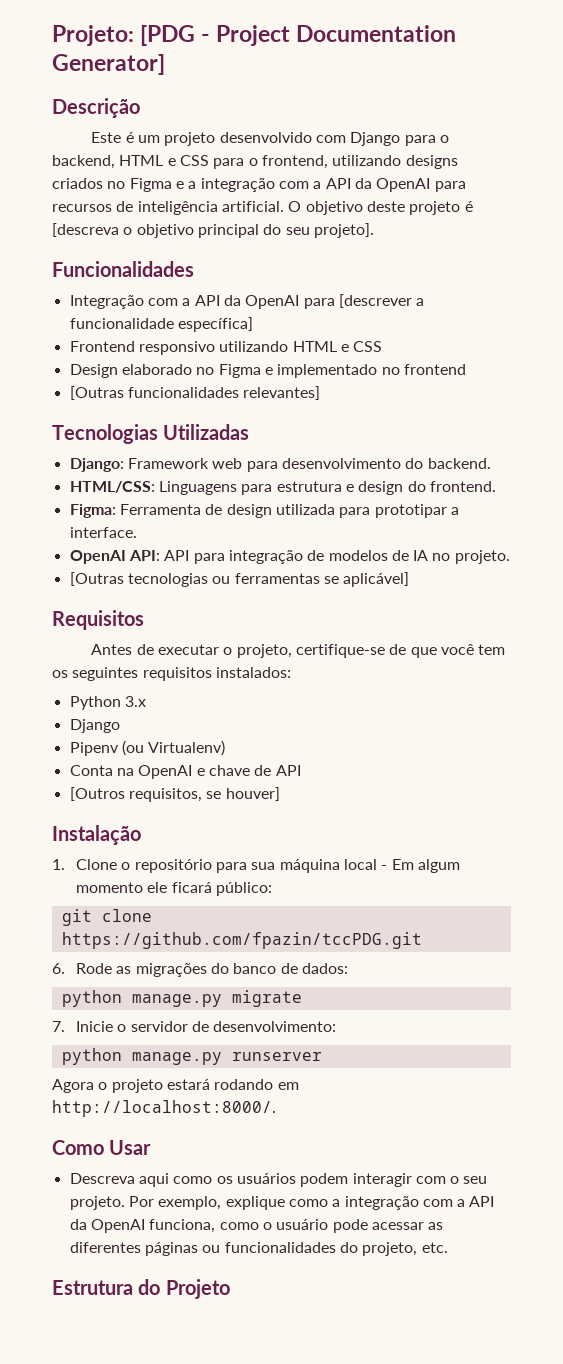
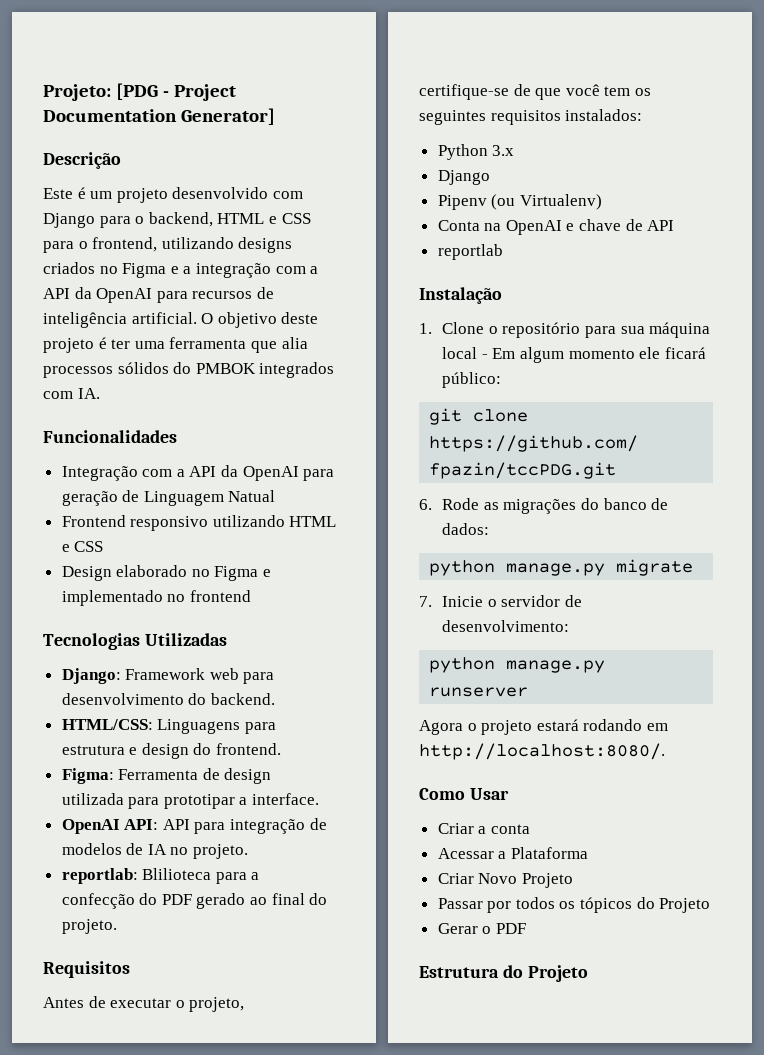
- O objetivo deste projeto é [descreva o objetivo principal do seu projeto].
+ O objetivo deste projeto é ter uma ferramenta que alia processos sólidos do PMBOK integrados com IA.
- Integração com a API da OpenAI para [descrever a funcionalidade específica]
+ Integração com a API da OpenAI para geração de Linguagem Natual
- [Outras funcionalidades relevantes]
- [Outras tecnologias ou ferramentas se aplicável]
+ reportlab: Blilioteca para a confecção do PDF gerado ao final do projeto.
- [Outros requisitos, se houver]
+ reportlab
- Agora o projeto estará rodando em http://localhost:8000/.
+ Agora o projeto estará rodando em http://localhost:8080/.
- Descreva aqui como os usuários podem interagir com o seu projeto. Por exemplo, explique como a integração com a API da OpenAI funciona, como o usuário pode acessar as diferentes páginas ou funcionalidades do projeto, etc.
+ Criar a conta
+ Acessar a Plataforma
+ Criar Novo Projeto
+ Passar por todos os tópicos do Projeto
+ Gerar o PDF

